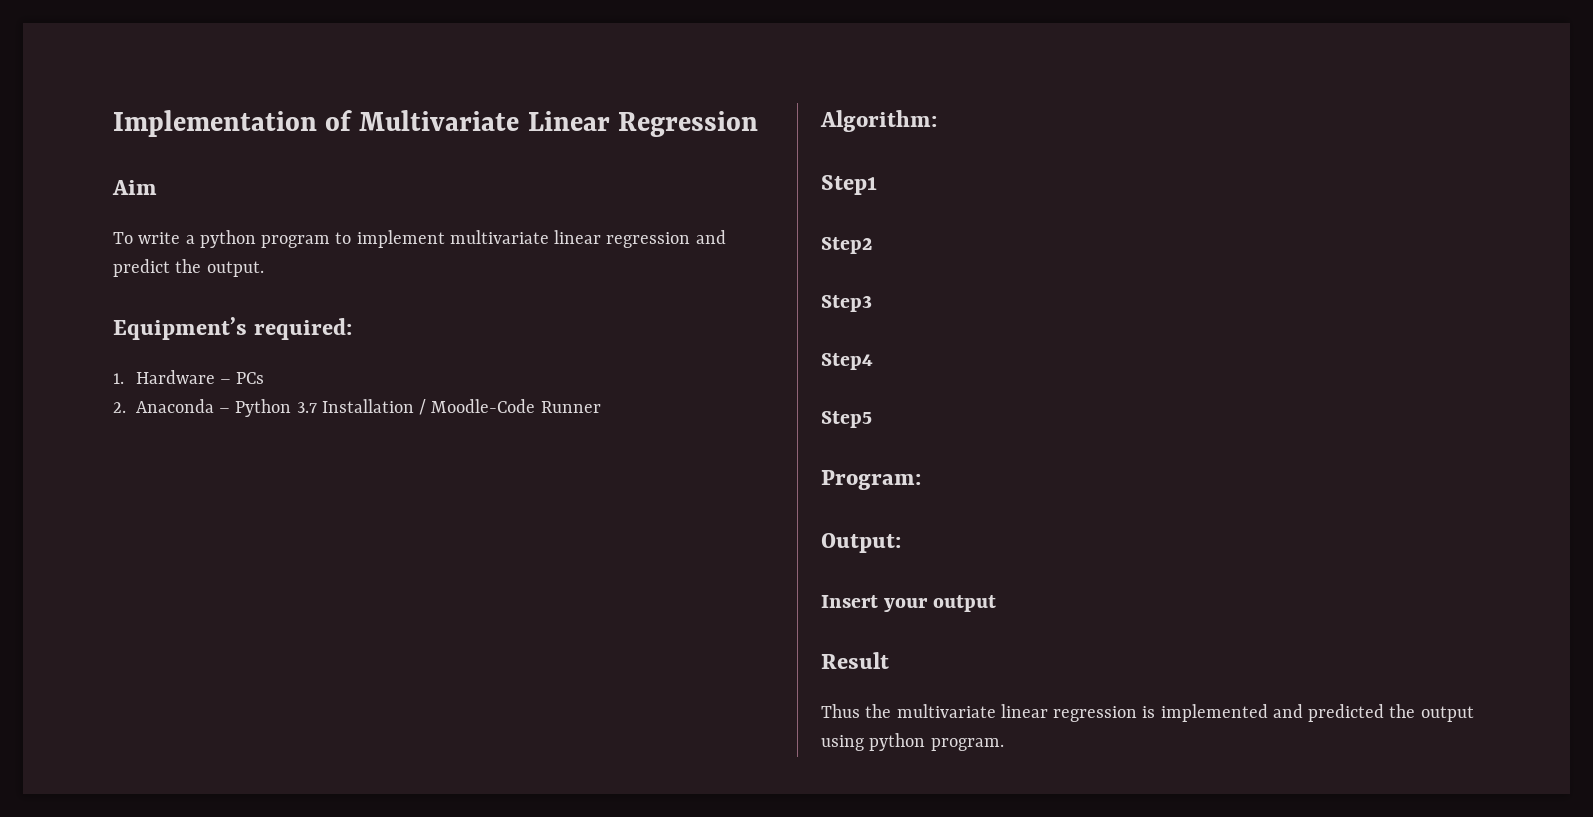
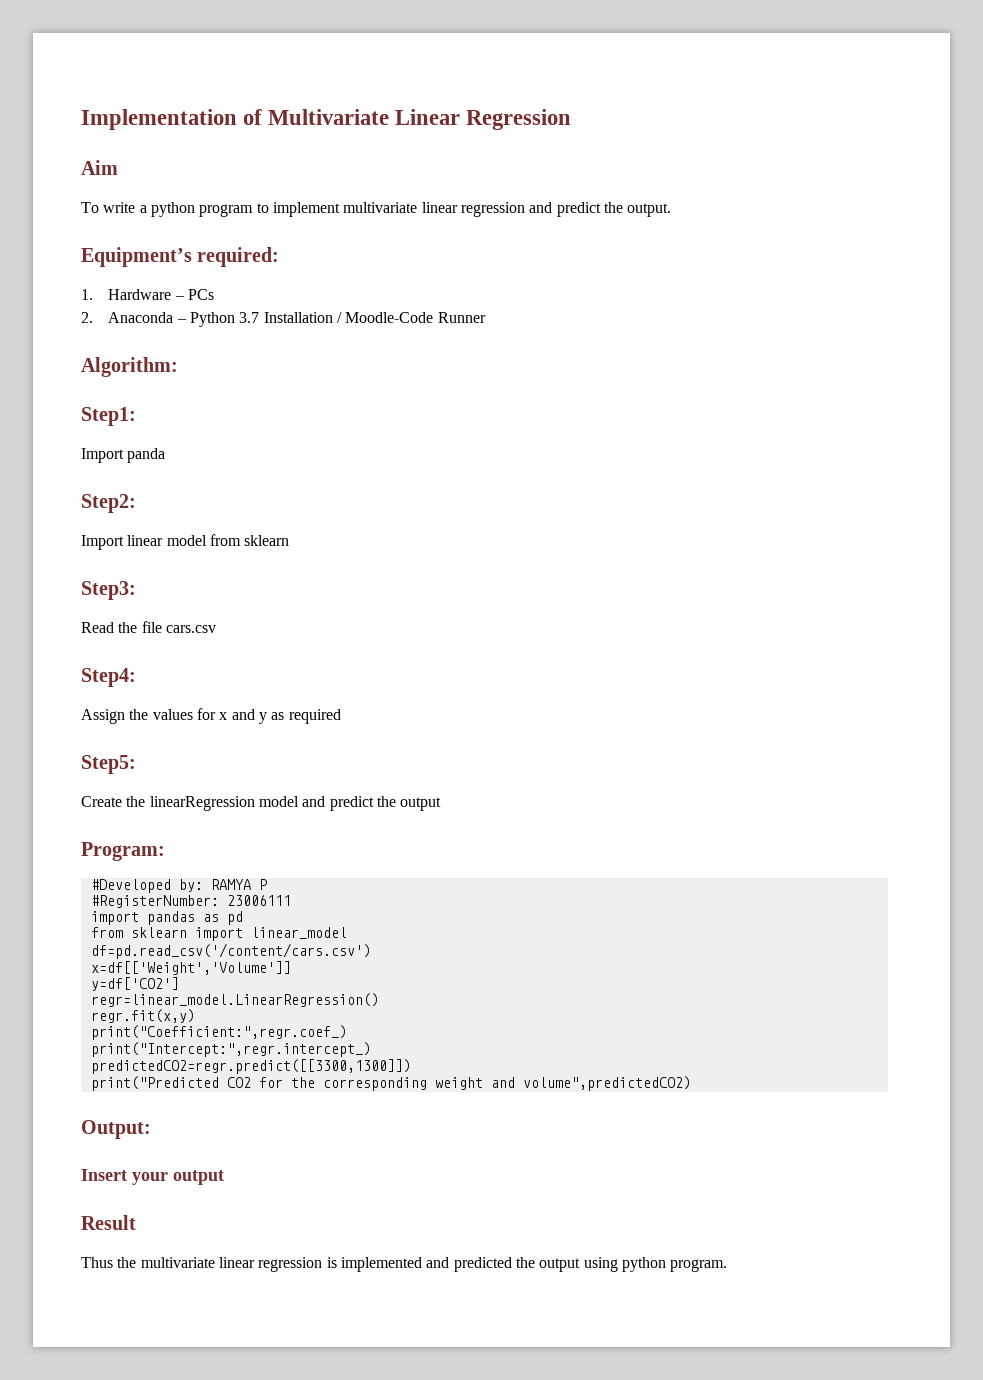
- Step1
- Step2
- Step3
- Step4
- Step5
+ Step1:
+ Import panda
+ Step2:
+ Import linear model from sklearn
+ Step3:
+ Read the file cars.csv
+ Step4:
+ Assign the values for x and y as required
+ Step5:
+ Create the linearRegression model and predict the output
  Program:
+ #Developed by: RAMYA P
+ #RegisterNumber: 23006111
+ import pandas as pd
+ from sklearn import linear_model
+ df=pd.read_csv('/content/cars.csv')
+ x=df[['Weight','Volume']]
+ y=df['CO2']
+ regr=linear_model.LinearRegression()
+ regr.fit(x,y)
+ print("Coefficient:",regr.coef_)
+ print("Intercept:",regr.intercept_)
+ predictedCO2=regr.predict([[3300,1300]])
+ print("Predicted CO2 for the corresponding weight and volume",predictedCO2)

